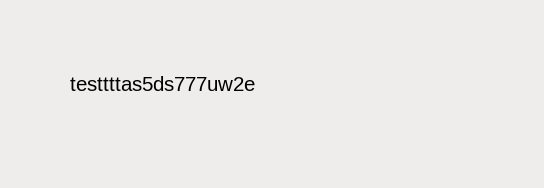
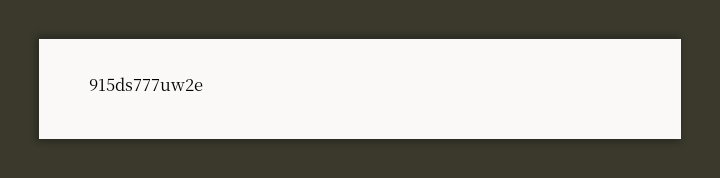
- testtttas5ds777uw2e
+ 915ds777uw2e

